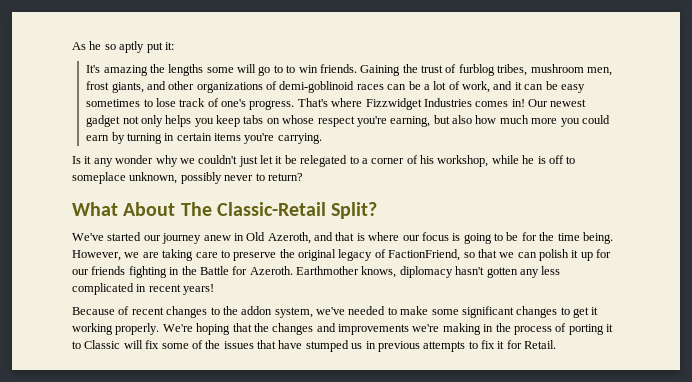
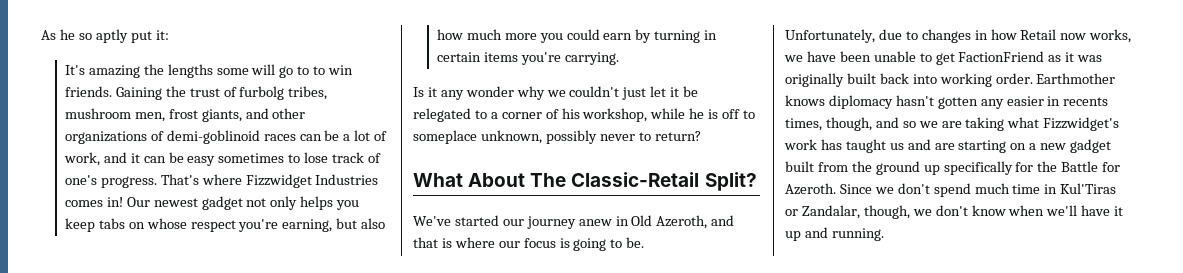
- Gaining the trust of furblog tribes, mushroom men, frost giants, and other organizations of demi-goblinoid races can be a lot of work, and it can be easy sometimes to lose track of one's progress.
+ Gaining the trust of furbolg tribes, mushroom men, frost giants, and other organizations of demi-goblinoid races can be a lot of work, and it can be easy sometimes to lose track of one's progress.
- We've started our journey anew in Old Azeroth, and that is where our focus is going to be for the time being. However, we are taking care to preserve the original legacy of FactionFriend, so that we can polish it up for our friends fighting in the Battle for Azeroth. Earthmother knows, diplomacy hasn't gotten any less complicated in recent years!
- Because of recent changes to the addon system, we've needed to make some significant changes to get it working properly. We're hoping that the changes and improvements we're making in the process of porting it to Classic will fix some of the issues that have stumped us in previous attempts to fix it for Retail.
+ We've started our journey anew in Old Azeroth, and that is where our focus is going to be.
+ Unfortunately, due to changes in how Retail now works, we have been unable to get FactionFriend as it was originally built back into working order. Earthmother knows diplomacy hasn't gotten any easier in recents times, though, and so we are taking what Fizzwidget's work has taught us and are starting on a new gadget built from the ground up specifically for the Battle for Azeroth. Since we don't spend much time in Kul'Tiras or Zandalar, though, we don't know when we'll have it up and running.

